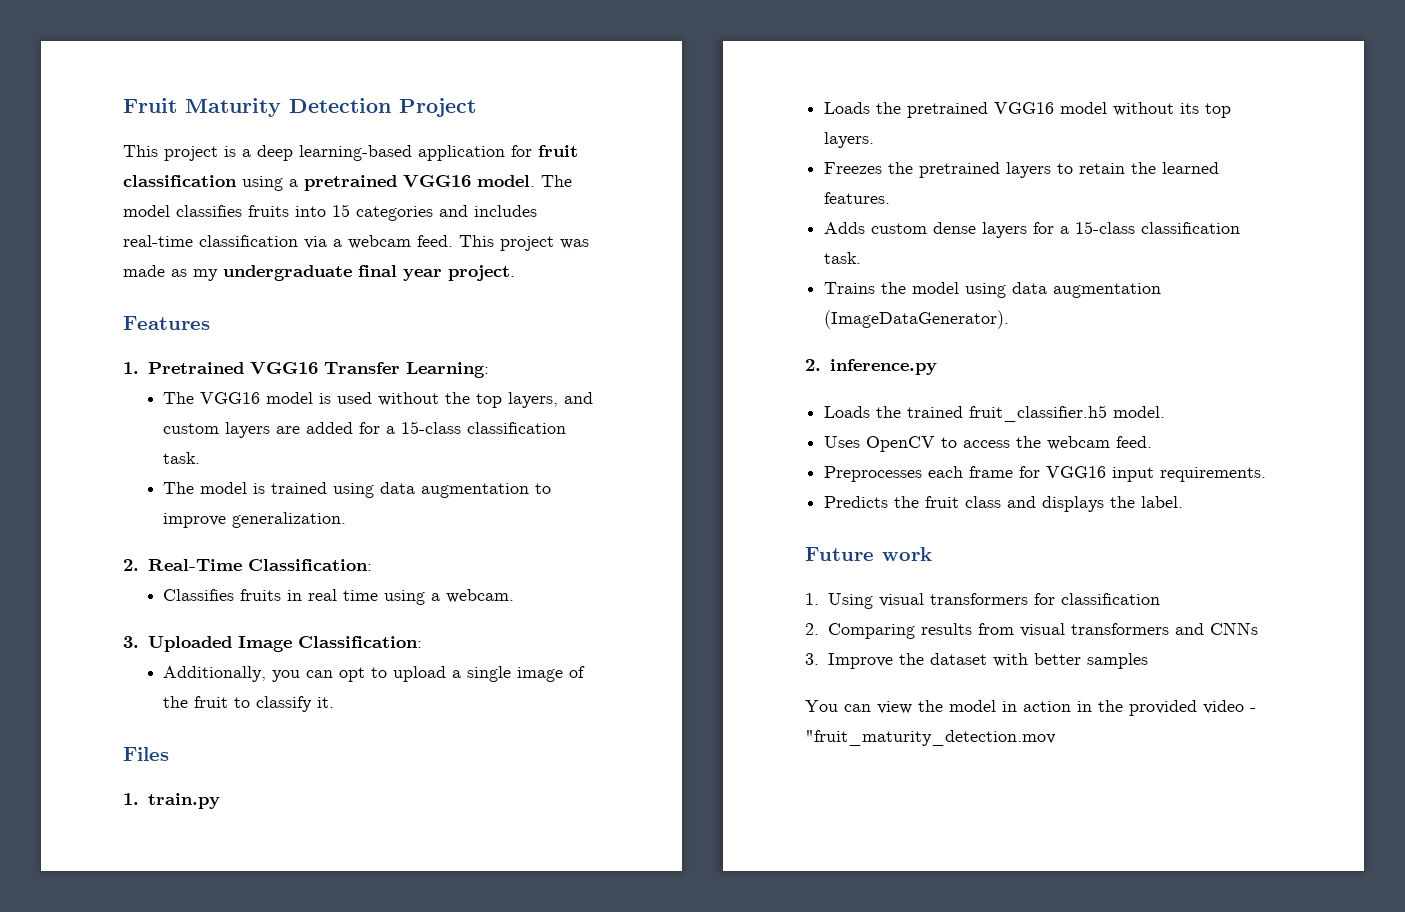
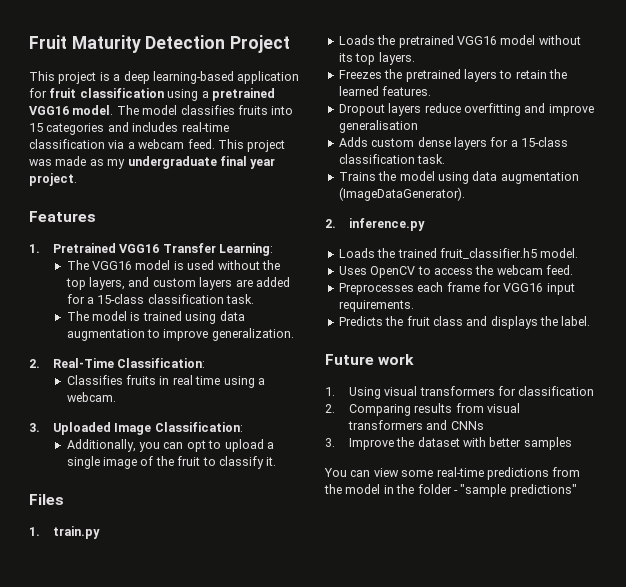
+ Dropout layers reduce overfitting and improve generalisation
- You can view the model in action in the provided video - "fruit_maturity_detection.mov
+ You can view some real-time predictions from the model in the folder - "sample predictions"

